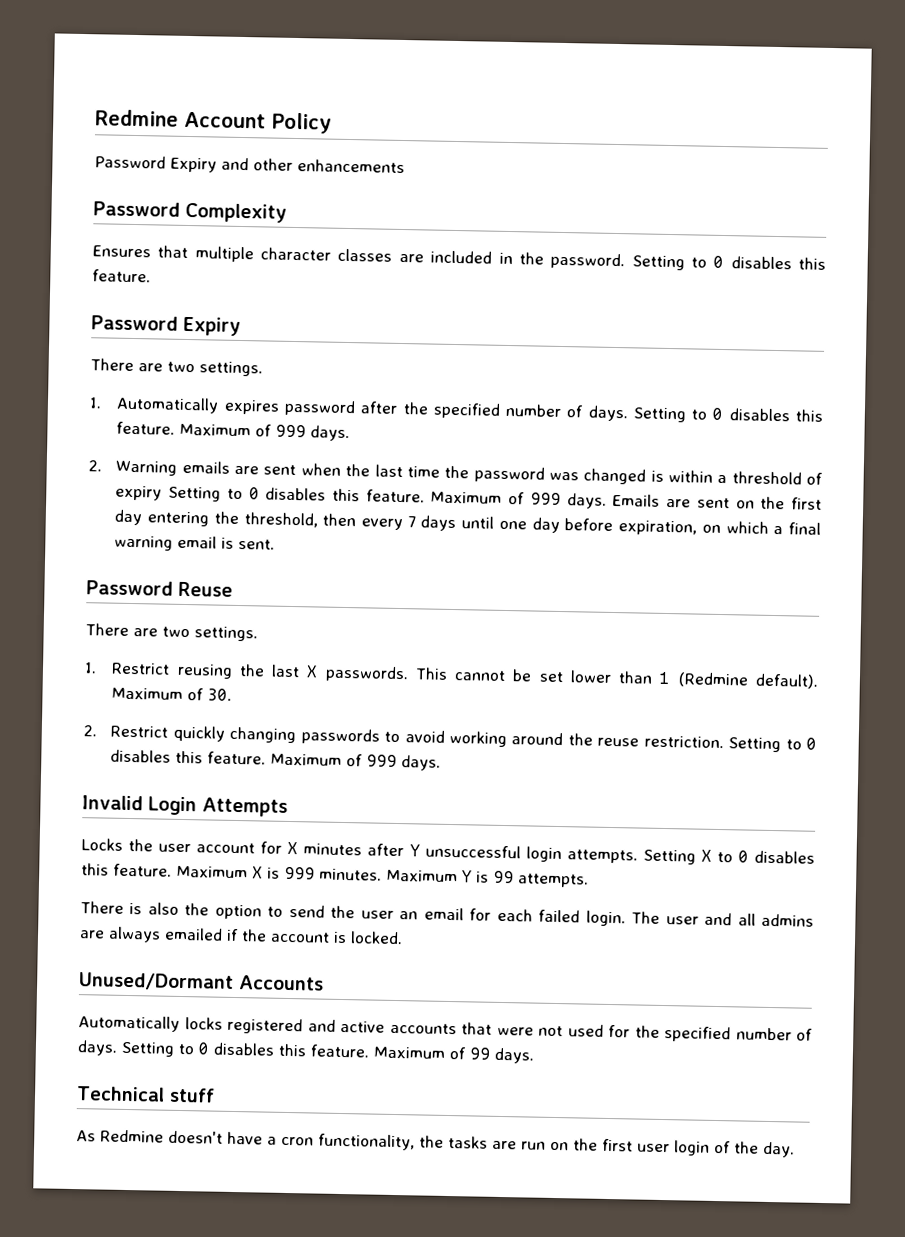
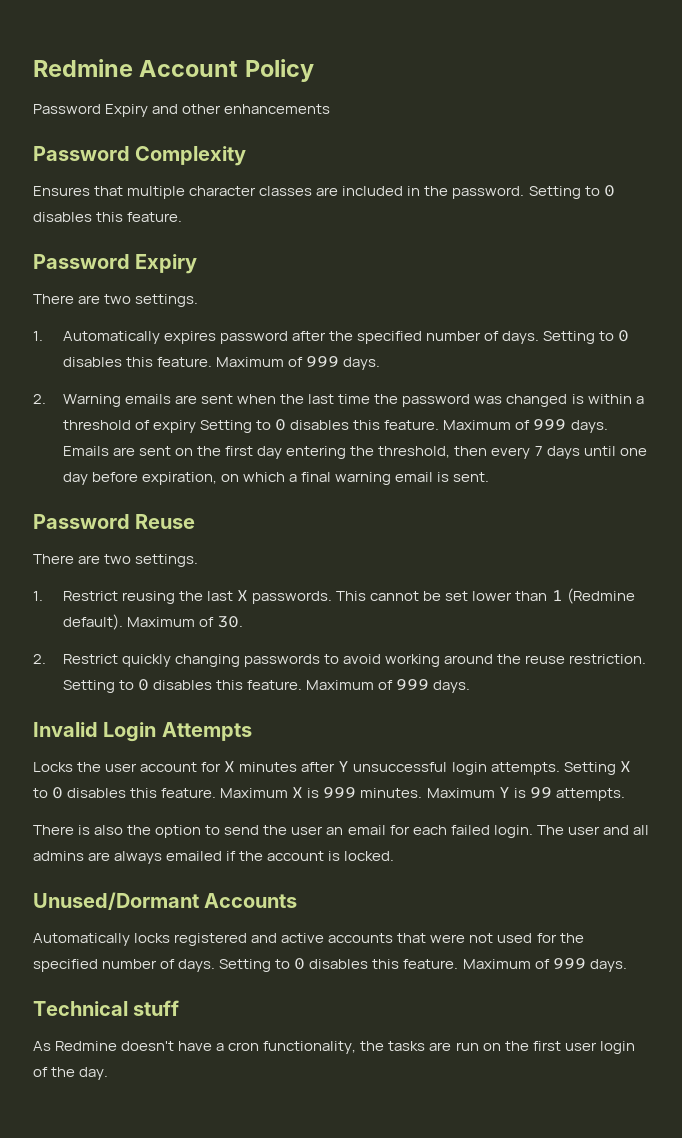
- Automatically locks registered and active accounts that were not used for the specified number of days. Setting to 0 disables this feature. Maximum of 99 days.
+ Automatically locks registered and active accounts that were not used for the specified number of days. Setting to 0 disables this feature. Maximum of 999 days.

